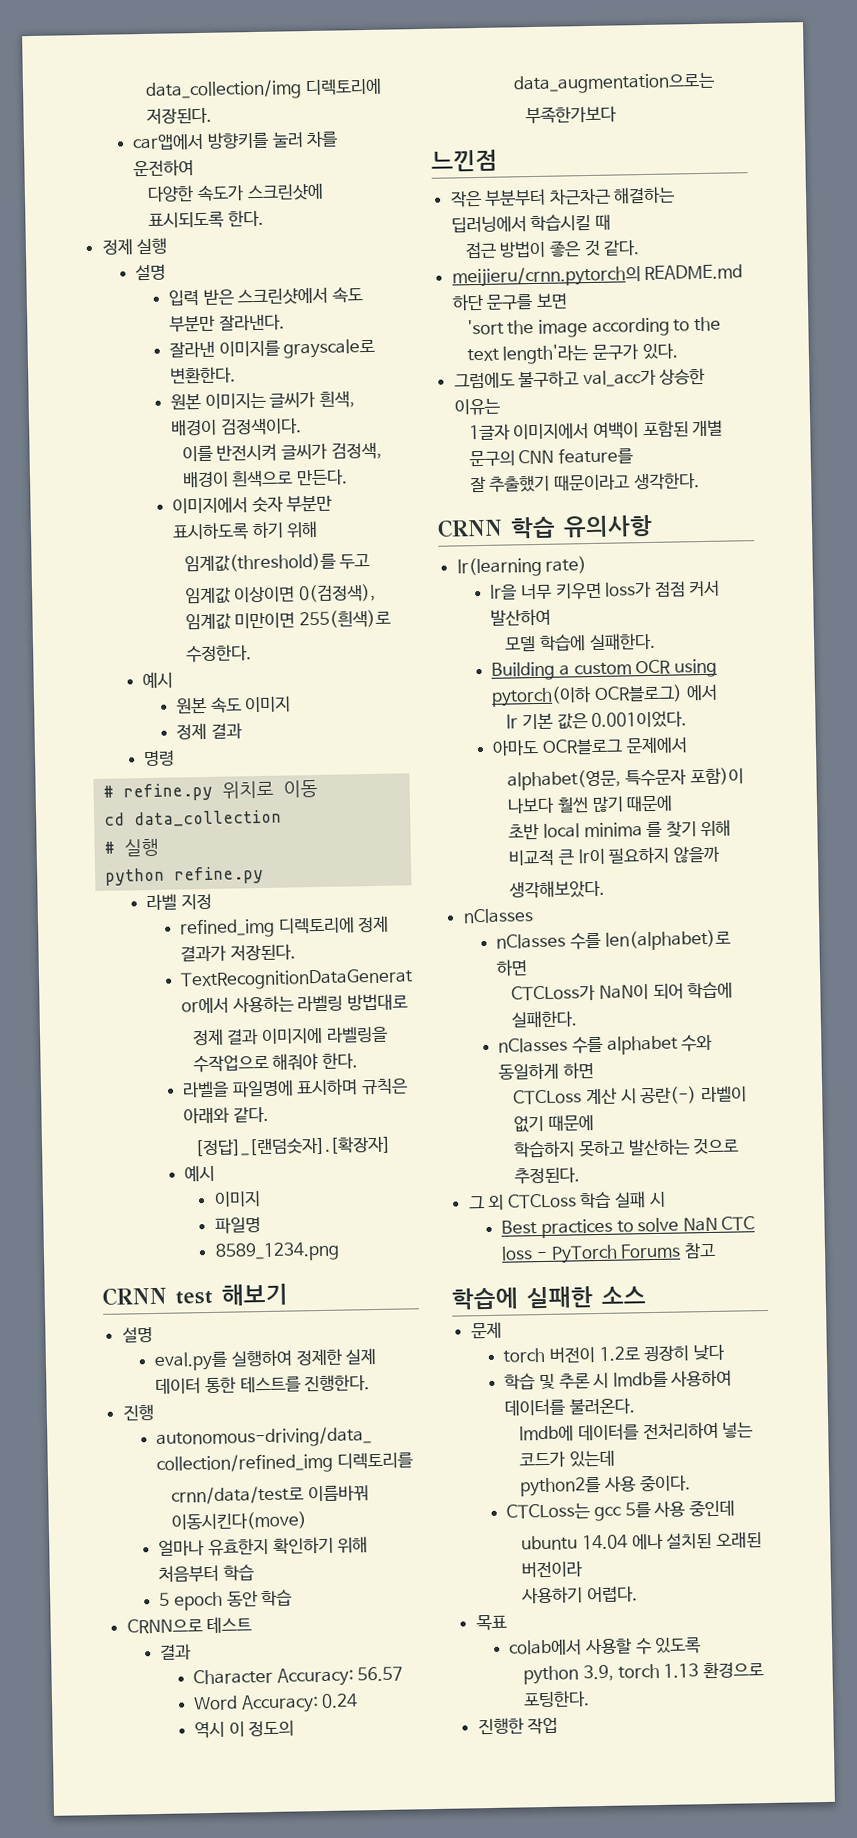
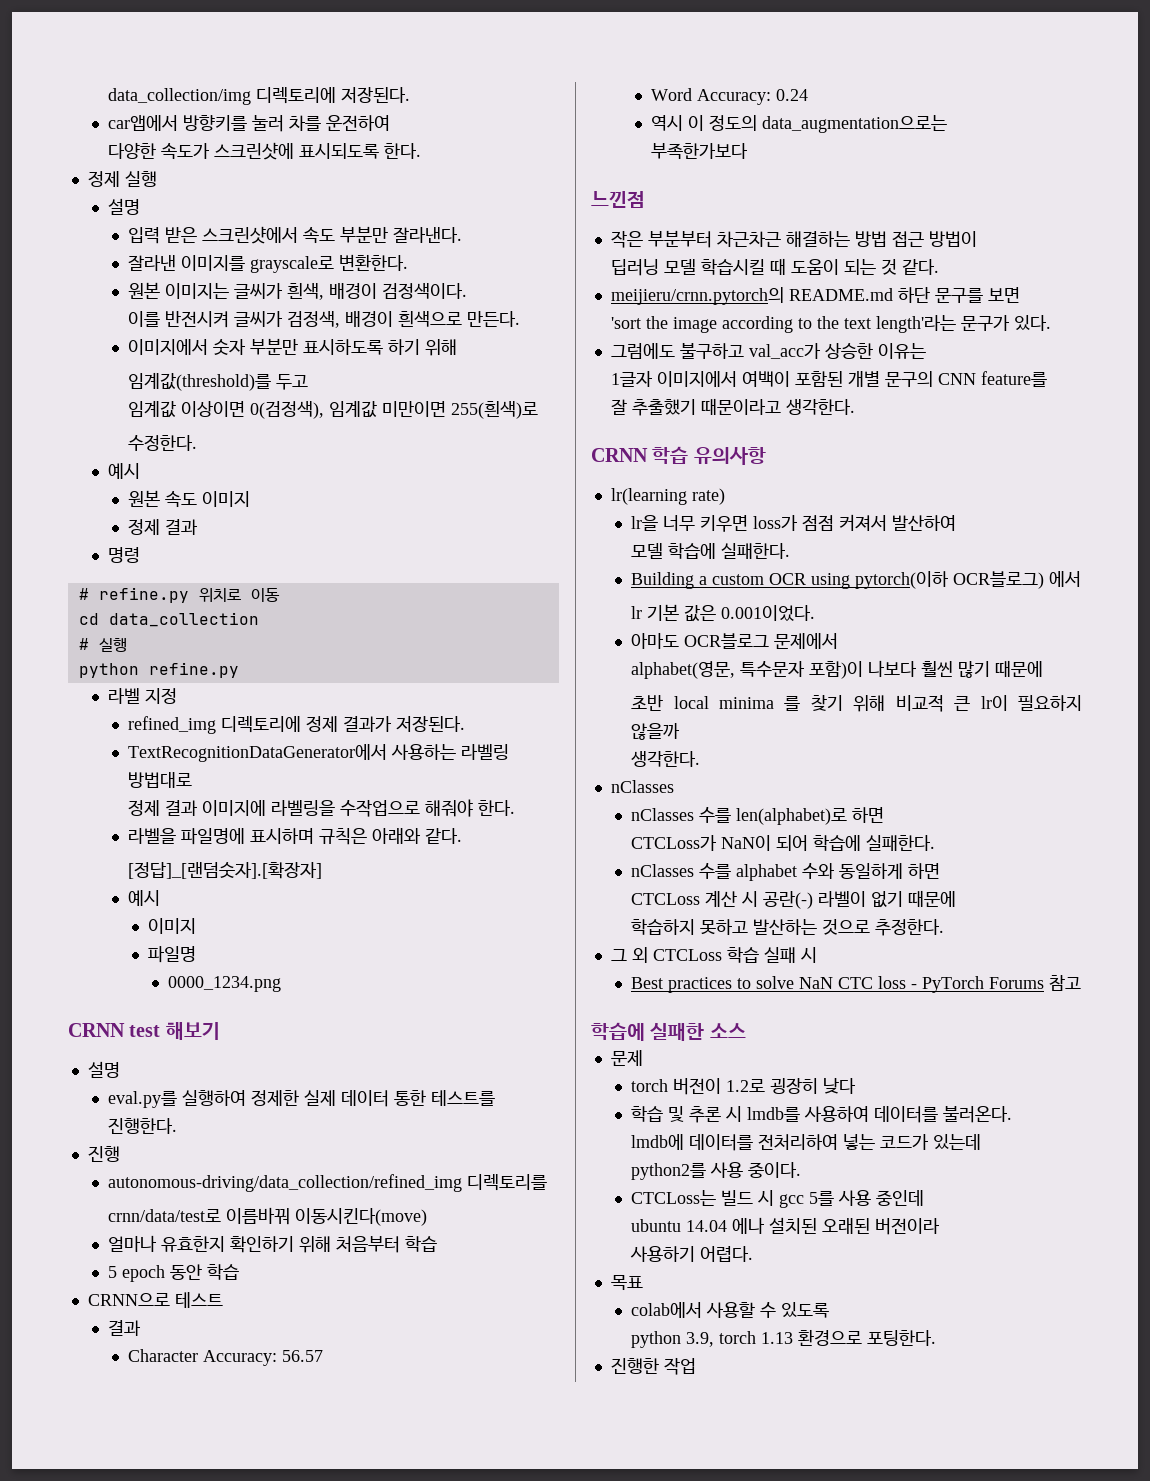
- 8589_1234.png
+ 0000_1234.png
- 작은 부분부터 차근차근 해결하는 딥러닝에서 학습시킬 때
- 접근 방법이 좋은 것 같다.
+ 작은 부분부터 차근차근 해결하는 방법 접근 방법이
+ 딥러닝 모델 학습시킬 때 도움이 되는 것 같다.
- lr을 너무 키우면 loss가 점점 커서 발산하여
+ lr을 너무 키우면 loss가 점점 커져서 발산하여
  초반 local minima 를 찾기 위해 비교적 큰 lr이 필요하지 않을까
- 생각해보았다.
+ 생각한다.
- 학습하지 못하고 발산하는 것으로 추정된다.
+ 학습하지 못하고 발산하는 것으로 추정한다.
- CTCLoss는 gcc 5를 사용 중인데
+ CTCLoss는 빌드 시 gcc 5를 사용 중인데

